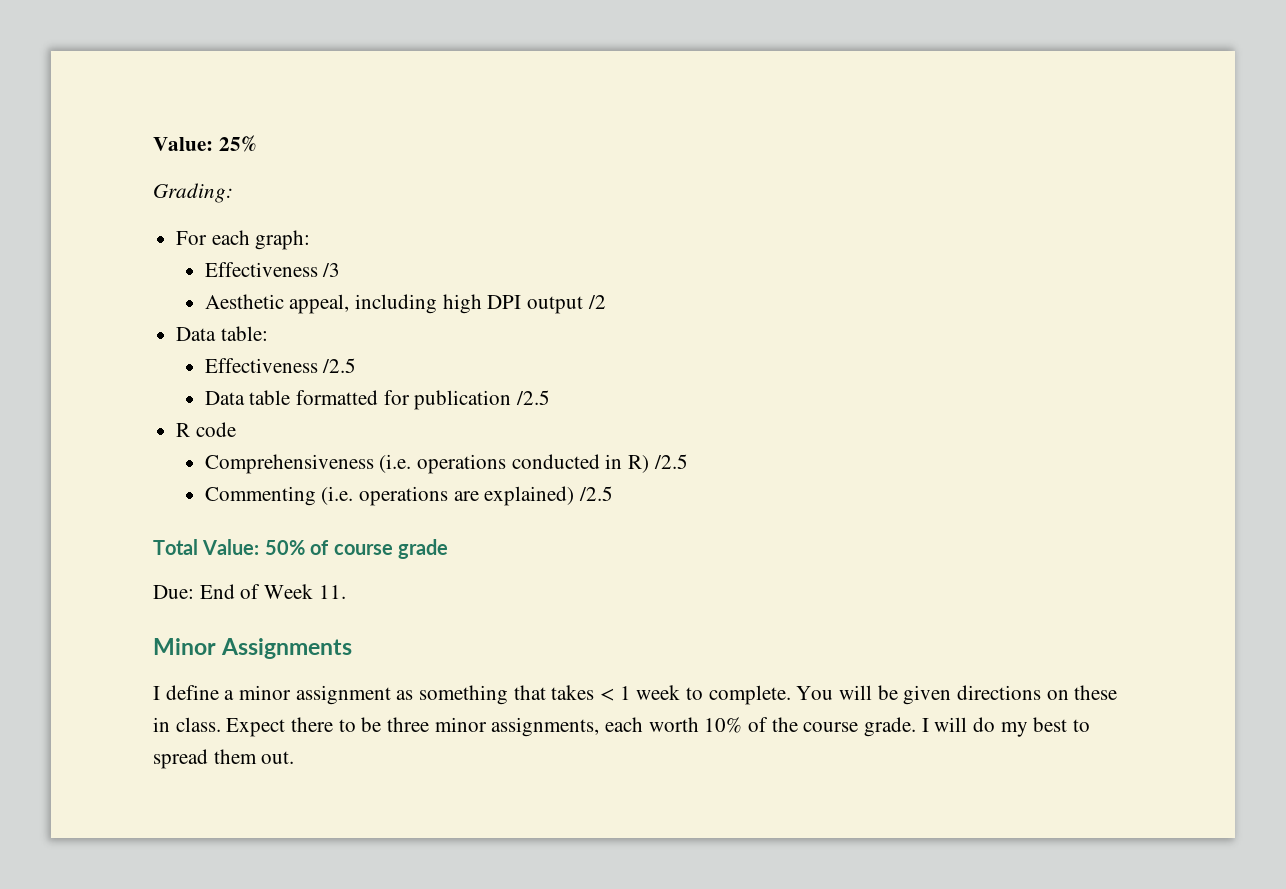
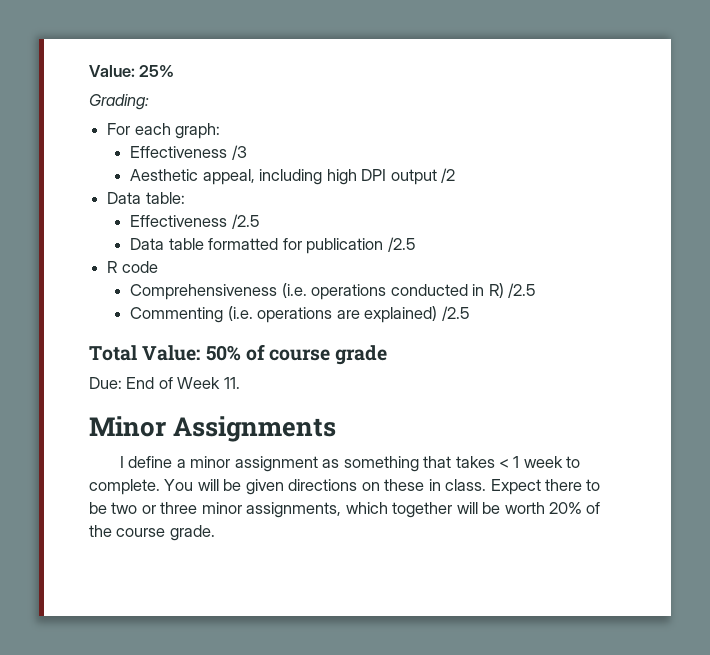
- Expect there to be three minor assignments, each worth 10% of the course grade. I will do my best to spread them out.
+ Expect there to be two or three minor assignments, which together will be worth 20% of the course grade.

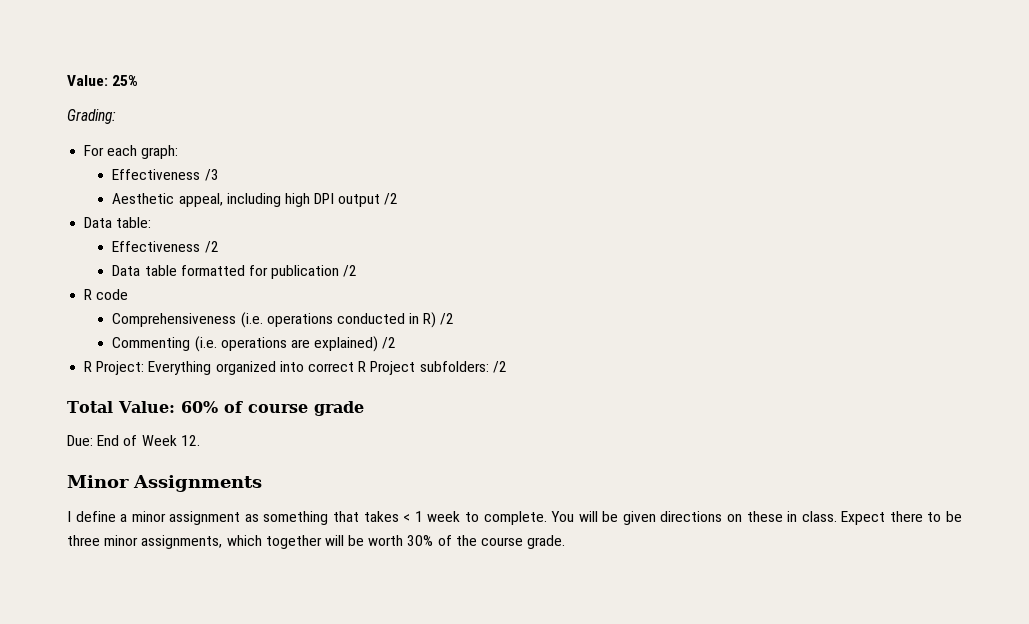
- Effectiveness /2.5
+ Effectiveness /2
- Data table formatted for publication /2.5
+ Data table formatted for publication /2
- Comprehensiveness (i.e. operations conducted in R) /2.5
+ Comprehensiveness (i.e. operations conducted in R) /2
- Commenting (i.e. operations are explained) /2.5
+ Commenting (i.e. operations are explained) /2
+ R Project: Everything organized into correct R Project subfolders: /2
- Total Value: 50% of course grade
+ Total Value: 60% of course grade
- Due: End of Week 11.
+ Due: End of Week 12.
- Expect there to be two or three minor assignments, which together will be worth 20% of the course grade.
+ Expect there to be three minor assignments, which together will be worth 30% of the course grade.

